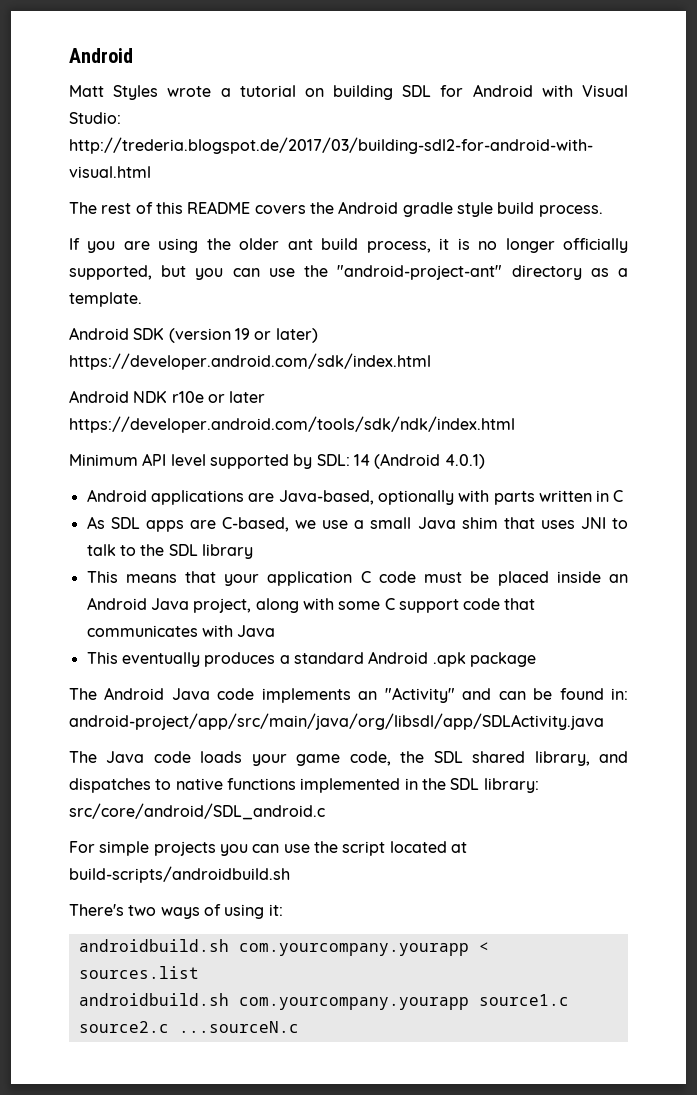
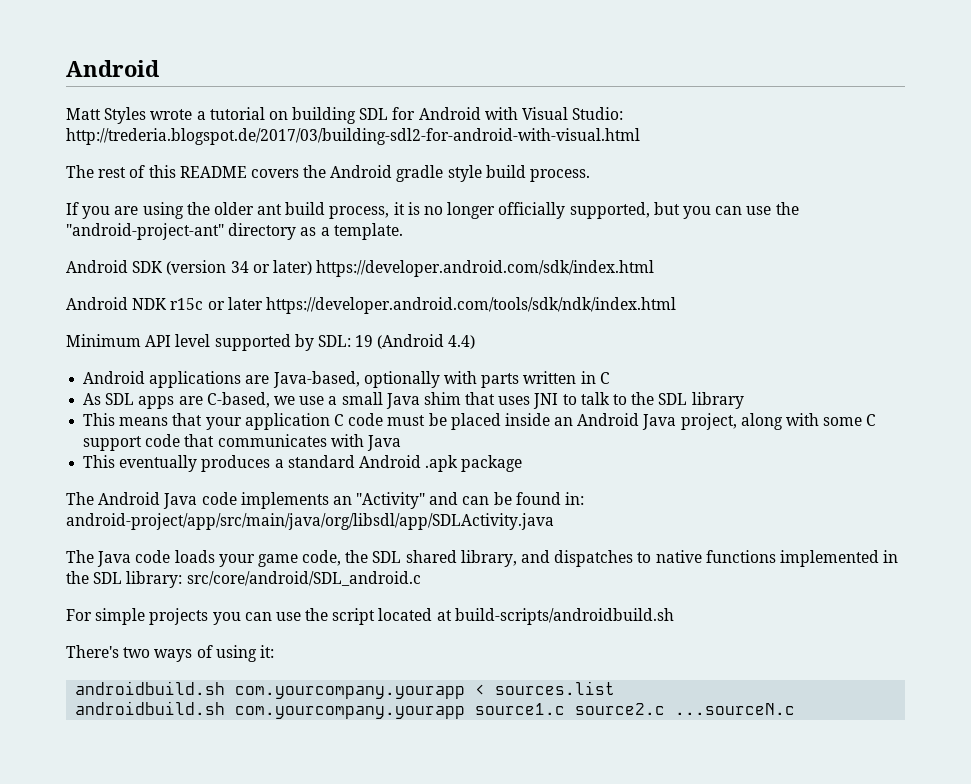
- Android SDK (version 19 or later) https://developer.android.com/sdk/index.html
+ Android SDK (version 34 or later) https://developer.android.com/sdk/index.html
- Android NDK r10e or later https://developer.android.com/tools/sdk/ndk/index.html
+ Android NDK r15c or later https://developer.android.com/tools/sdk/ndk/index.html
- Minimum API level supported by SDL: 14 (Android 4.0.1)
+ Minimum API level supported by SDL: 19 (Android 4.4)

